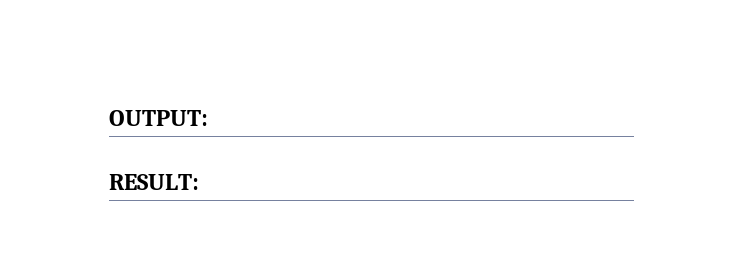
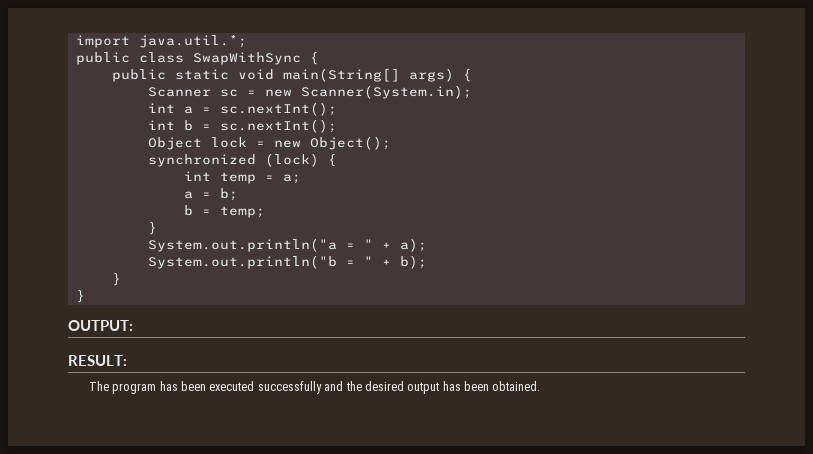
+ import java.util.*;
+ public class SwapWithSync {
+ public static void main(String[] args) {
+ Scanner sc = new Scanner(System.in);
+ int a = sc.nextInt();
+ int b = sc.nextInt();
+ Object lock = new Object();
+ synchronized (lock) {
+ int temp = a;
+ a = b;
+ b = temp;
+ }
+ System.out.println("a = " + a);
+ System.out.println("b = " + b);
+ }
+ }
  OUTPUT:
  RESULT:
+ The program has been executed successfully and the desired output has been obtained.

